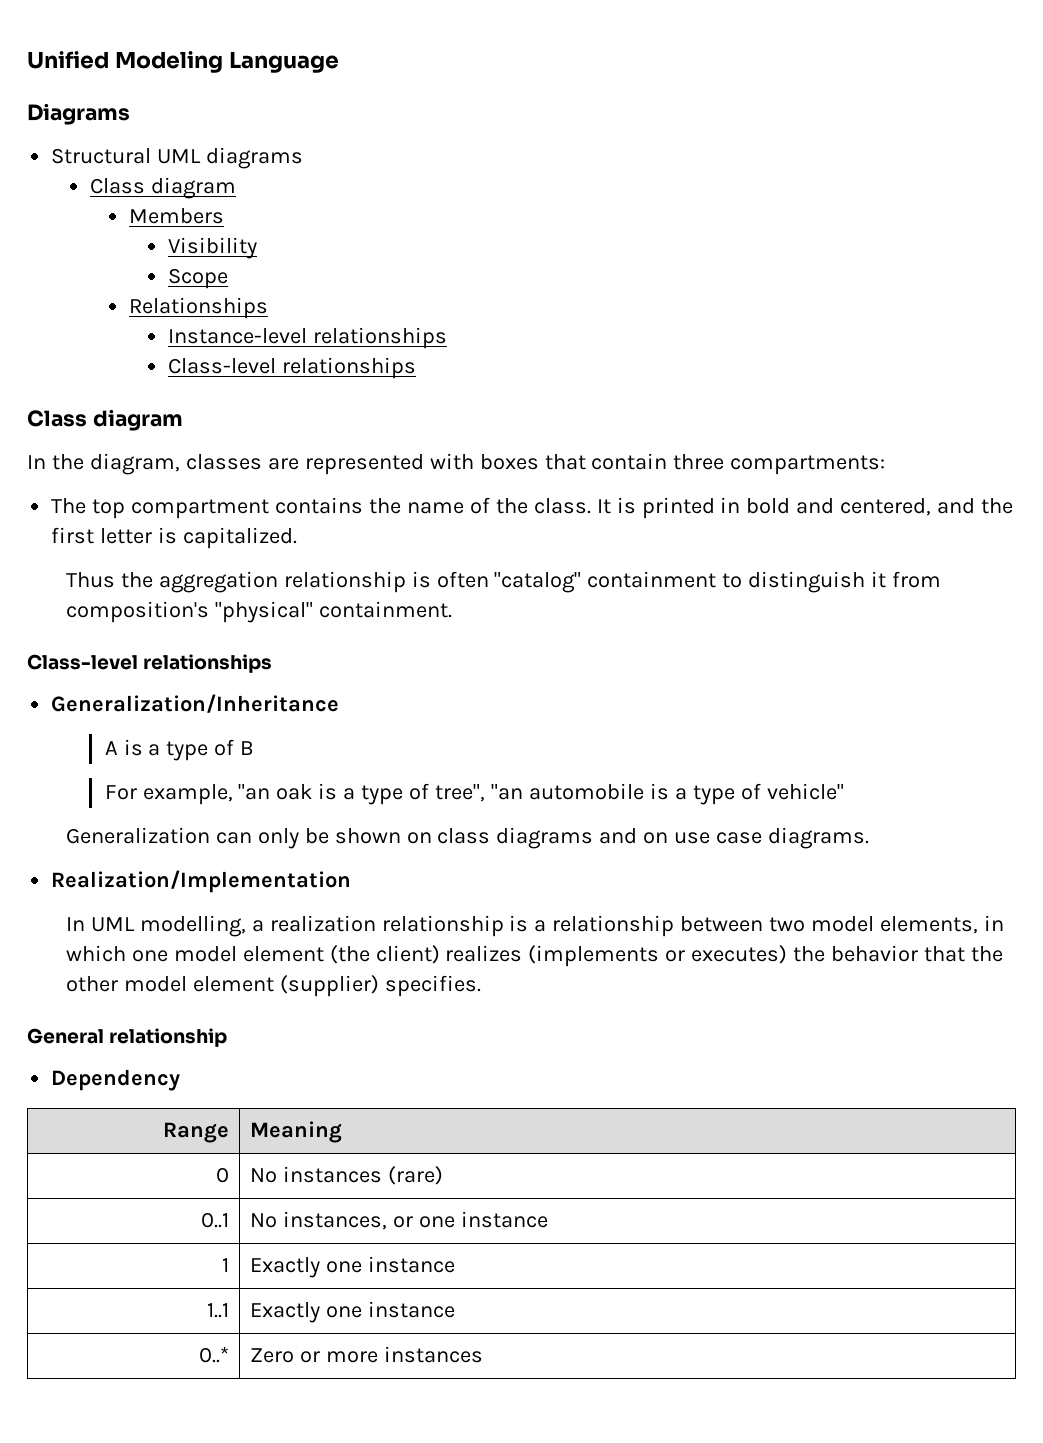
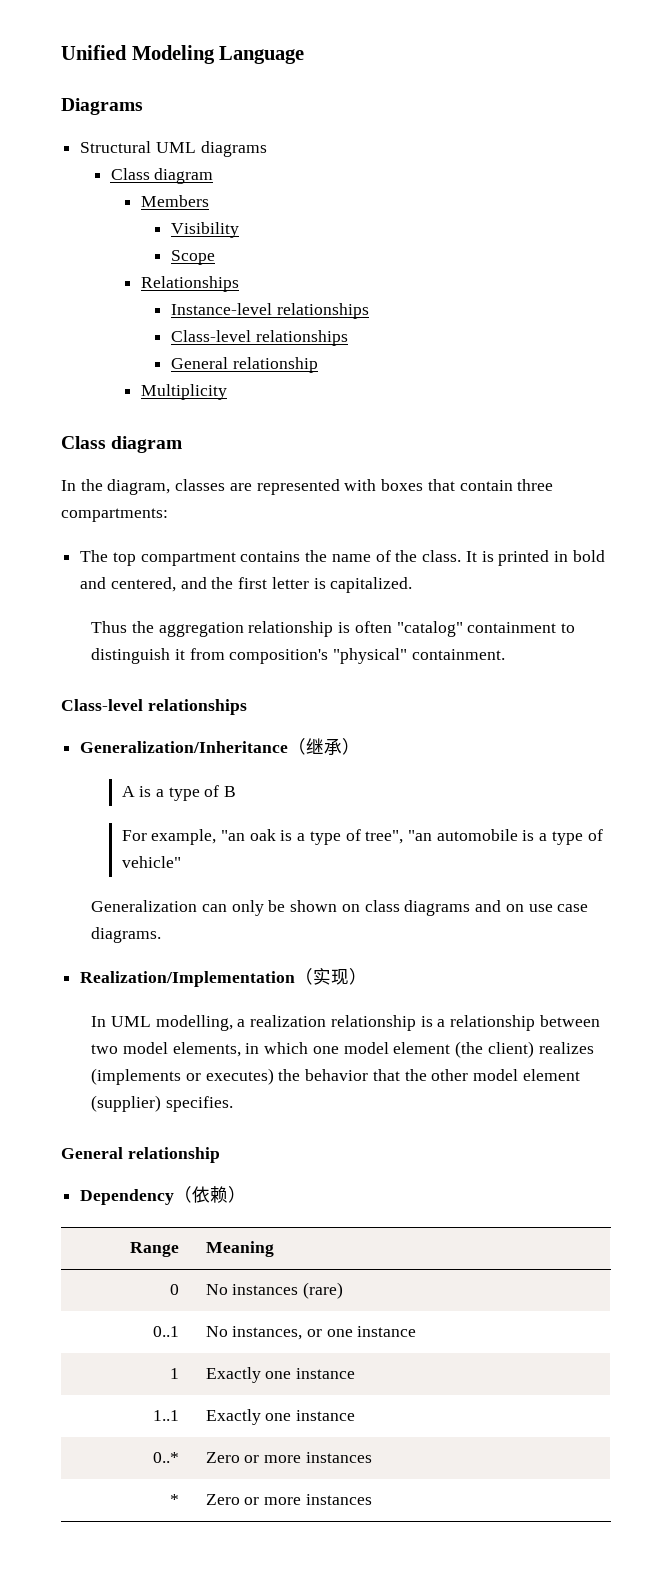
  Instance-level relationships
  Class-level relationships
+ General relationship
+ Multiplicity
- Generalization/Inheritance
+ Generalization/Inheritance（继承）
- Realization/Implementation
+ Realization/Implementation（实现）
- Dependency
+ Dependency（依赖）
+ * | Zero or more instances

